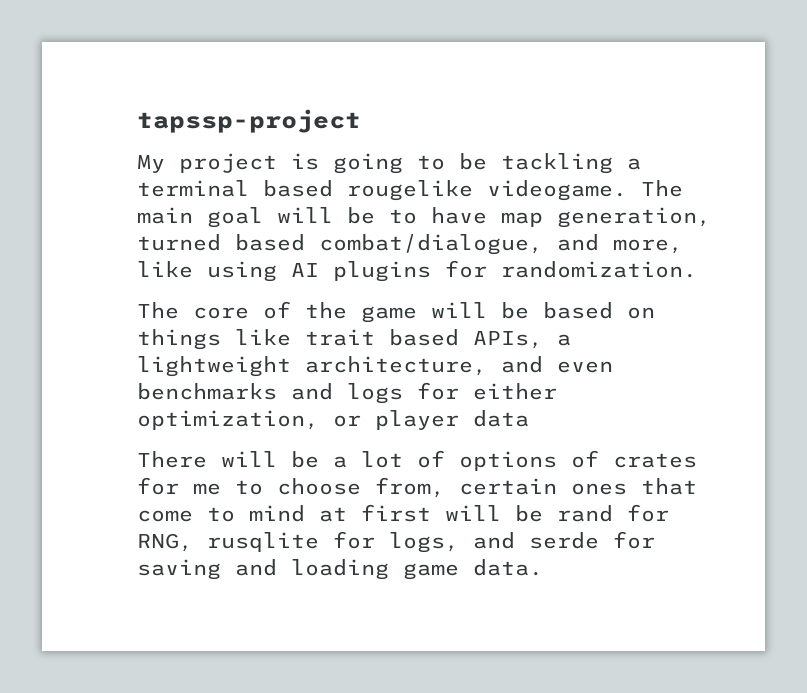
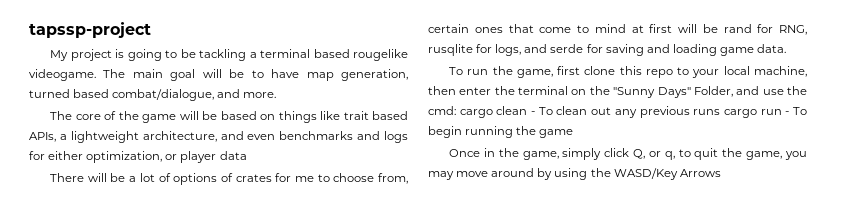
- The main goal will be to have map generation, turned based combat/dialogue, and more, like using AI plugins for randomization.
+ The main goal will be to have map generation, turned based combat/dialogue, and more.
+ To run the game, first clone this repo to your local machine, then enter the terminal on the "Sunny Days" Folder, and use the cmd: cargo clean - To clean out any previous runs cargo run - To begin running the game
+ Once in the game, simply click Q, or q, to quit the game, you may move around by using the WASD/Key Arrows

